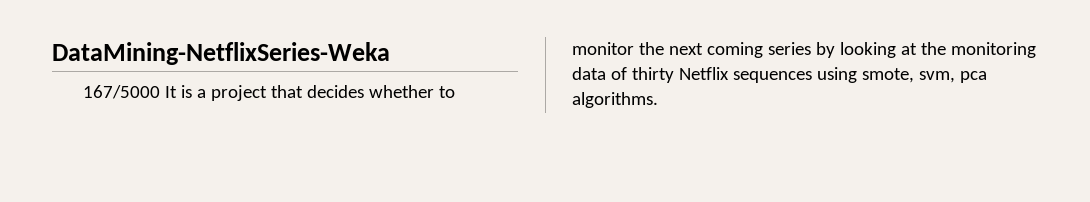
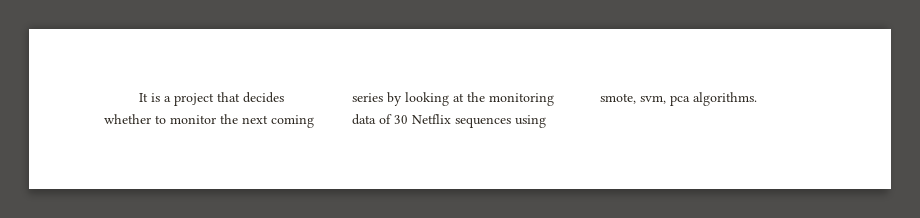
- DataMining-NetflixSeries-Weka
- 167/5000 It is a project that decides whether to monitor the next coming series by looking at the monitoring data of thirty Netflix sequences using smote, svm, pca algorithms.
+ It is a project that decides whether to monitor the next coming series by looking at the monitoring data of 30 Netflix sequences using smote, svm, pca algorithms.

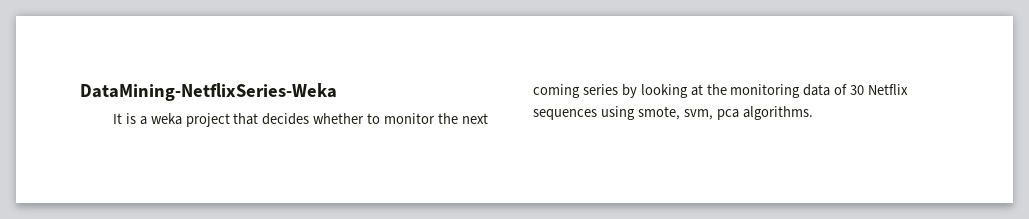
+ DataMining-NetflixSeries-Weka
- It is a project that decides whether to monitor the next coming series by looking at the monitoring data of 30 Netflix sequences using smote, svm, pca algorithms.
+ It is a weka project that decides whether to monitor the next coming series by looking at the monitoring data of 30 Netflix sequences using smote, svm, pca algorithms.

